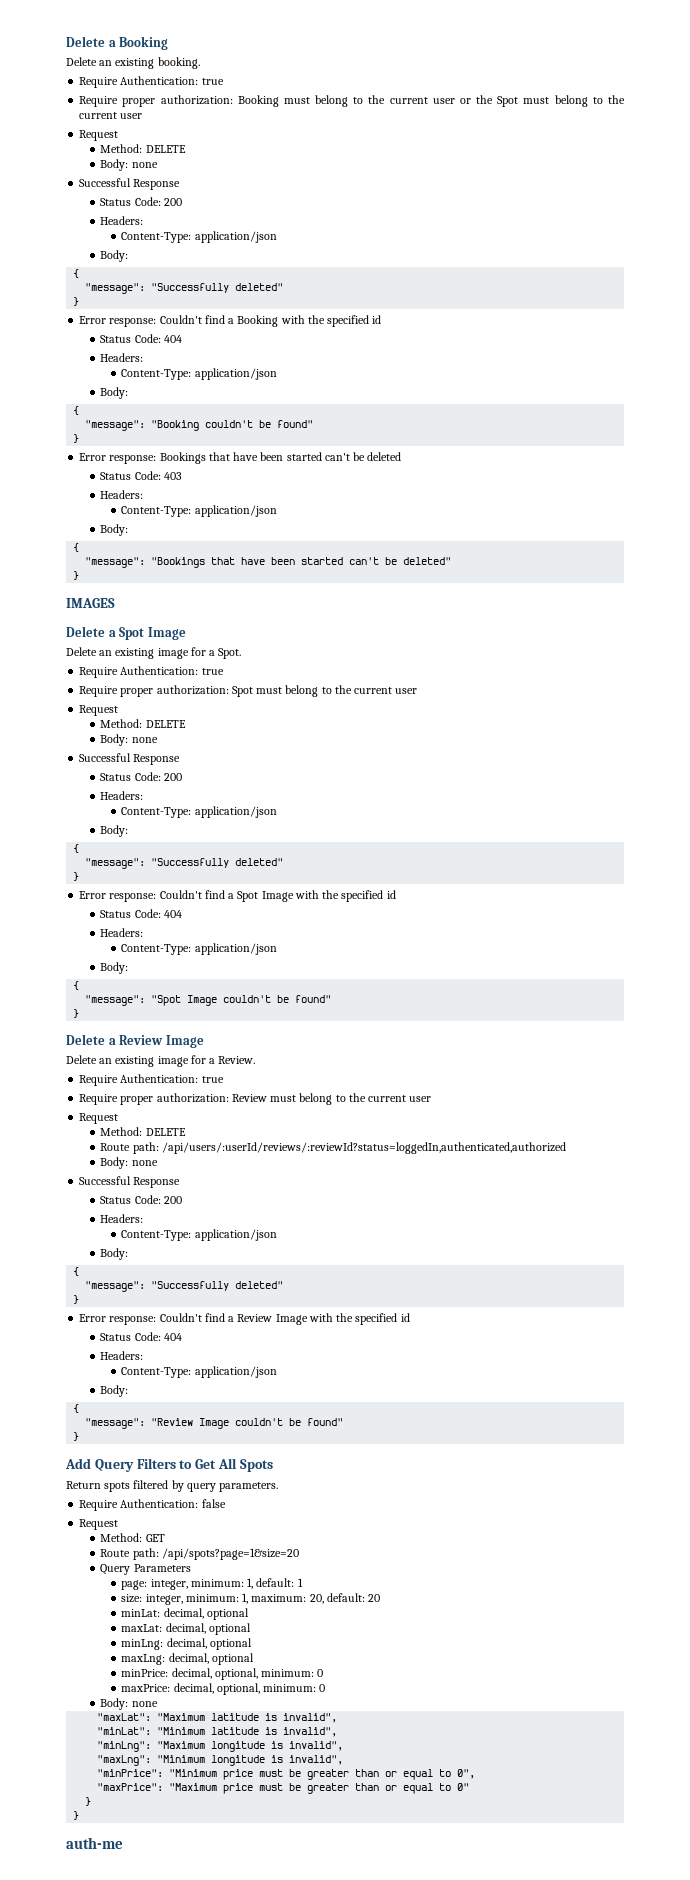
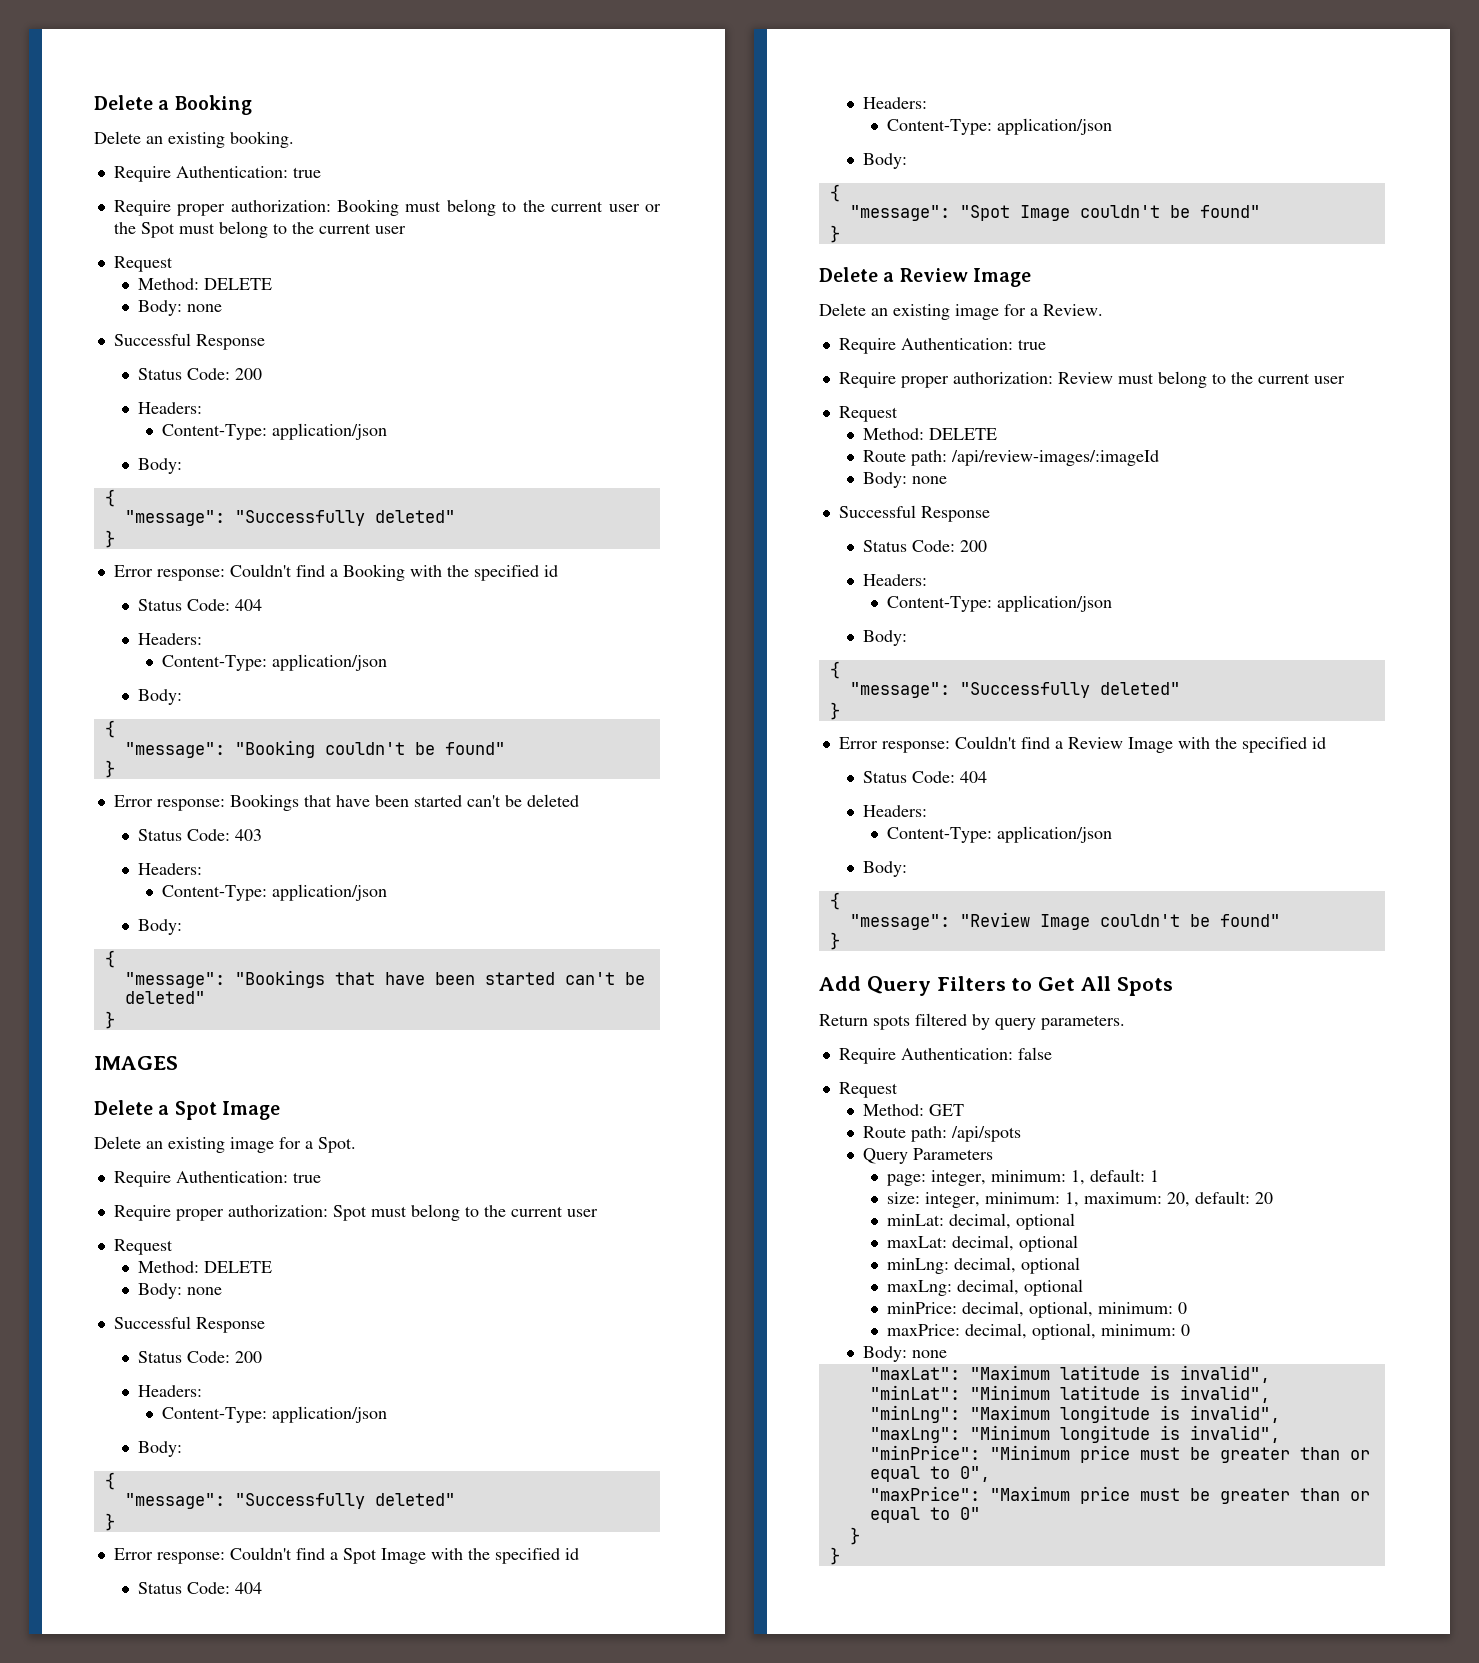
- Route path: /api/users/:userId/reviews/:reviewId?status=loggedIn,authenticated,authorized
+ Route path: /api/review-images/:imageId
- Route path: /api/spots?page=1&size=20
+ Route path: /api/spots
- auth-me

